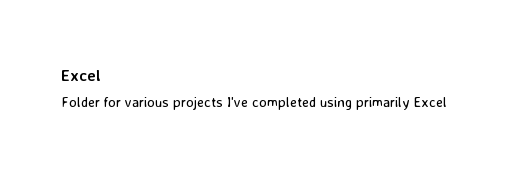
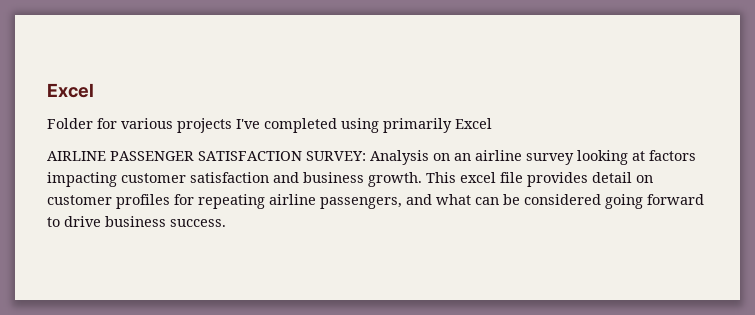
+ AIRLINE PASSENGER SATISFACTION SURVEY: Analysis on an airline survey looking at factors impacting customer satisfaction and business growth. This excel file provides detail on customer profiles for repeating airline passengers, and what can be considered going forward to drive business success.

